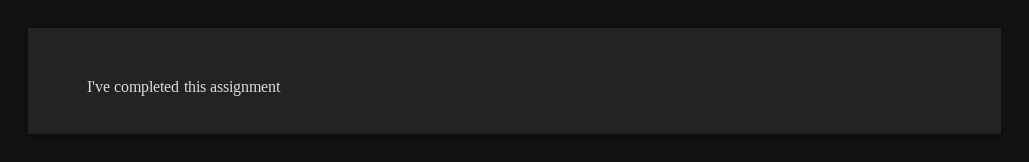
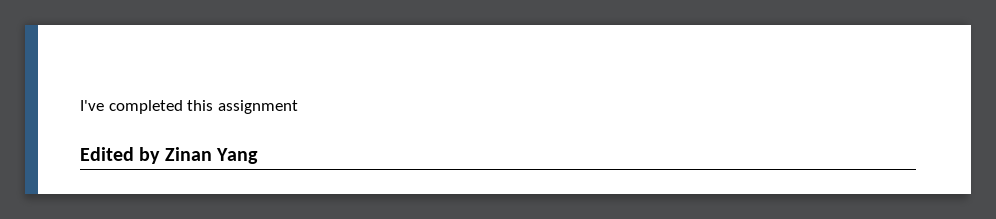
+ Edited by Zinan Yang

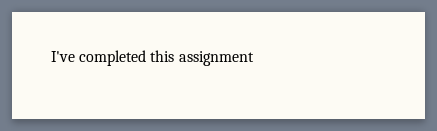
- Edited by Zinan Yang

